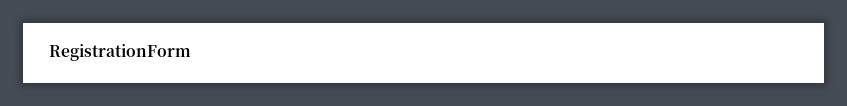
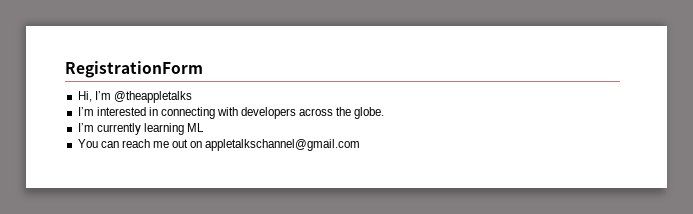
+ Hi, I’m @theappletalks
+ I’m interested in connecting with developers across the globe.
+ I’m currently learning ML
+ You can reach me out on appletalkschannel@gmail.com

